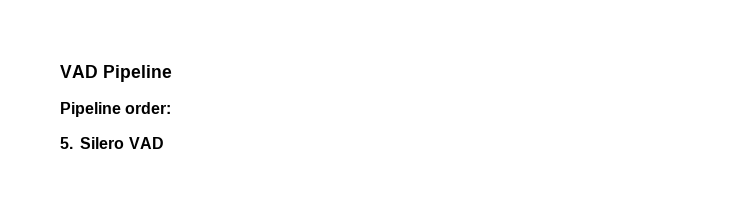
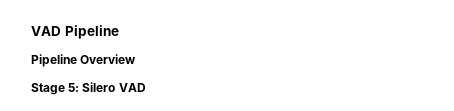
- Pipeline order:
- 5. Silero VAD
+ Pipeline Overview
+ Stage 5: Silero VAD

